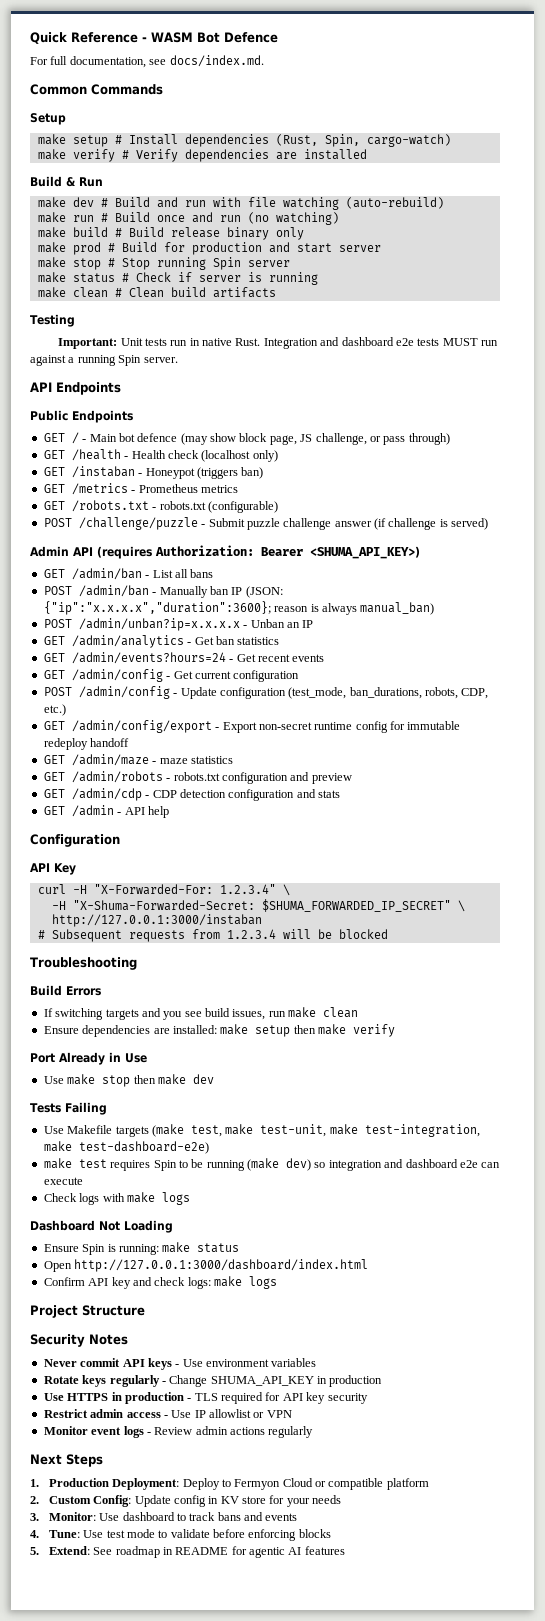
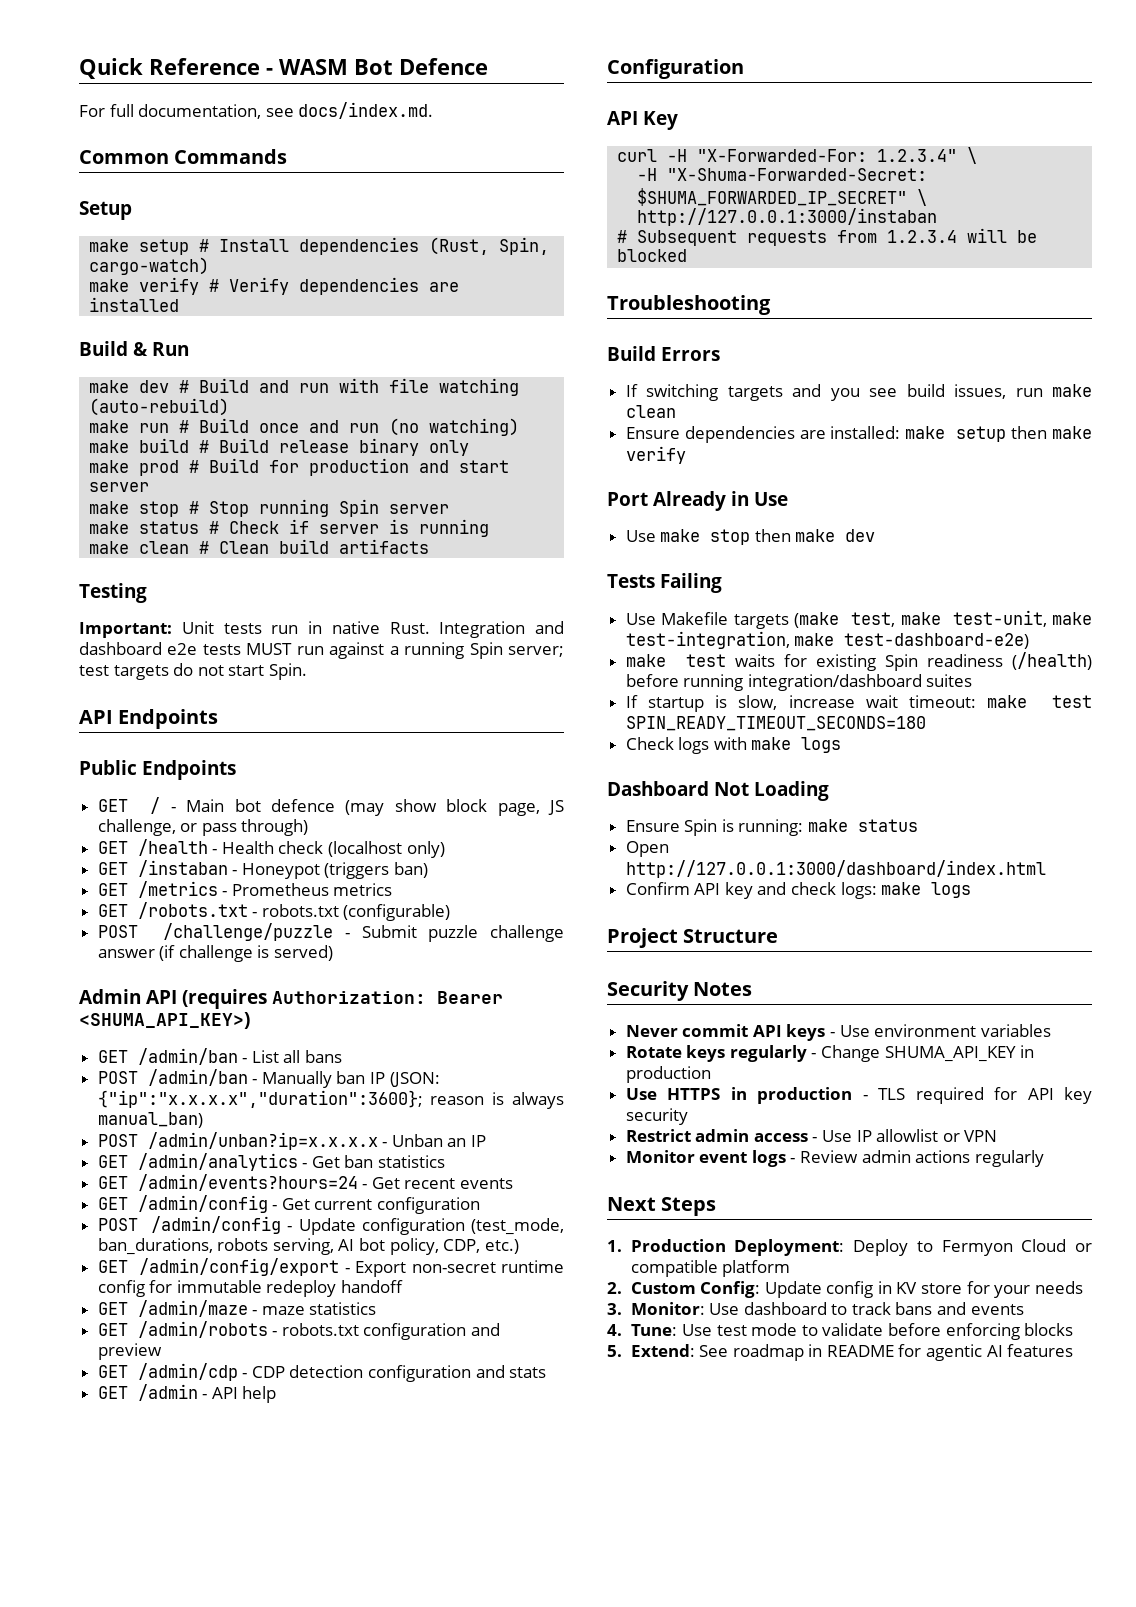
- Integration and dashboard e2e tests MUST run against a running Spin server.
+ Integration and dashboard e2e tests MUST run against a running Spin server; test targets do not start Spin.
- POST /admin/config - Update configuration (test_mode, ban_durations, robots, CDP, etc.)
+ POST /admin/config - Update configuration (test_mode, ban_durations, robots serving, AI bot policy, CDP, etc.)
- make test requires Spin to be running (make dev) so integration and dashboard e2e can execute
+ make test waits for existing Spin readiness (/health) before running integration/dashboard suites
+ If startup is slow, increase wait timeout: make test SPIN_READY_TIMEOUT_SECONDS=180

